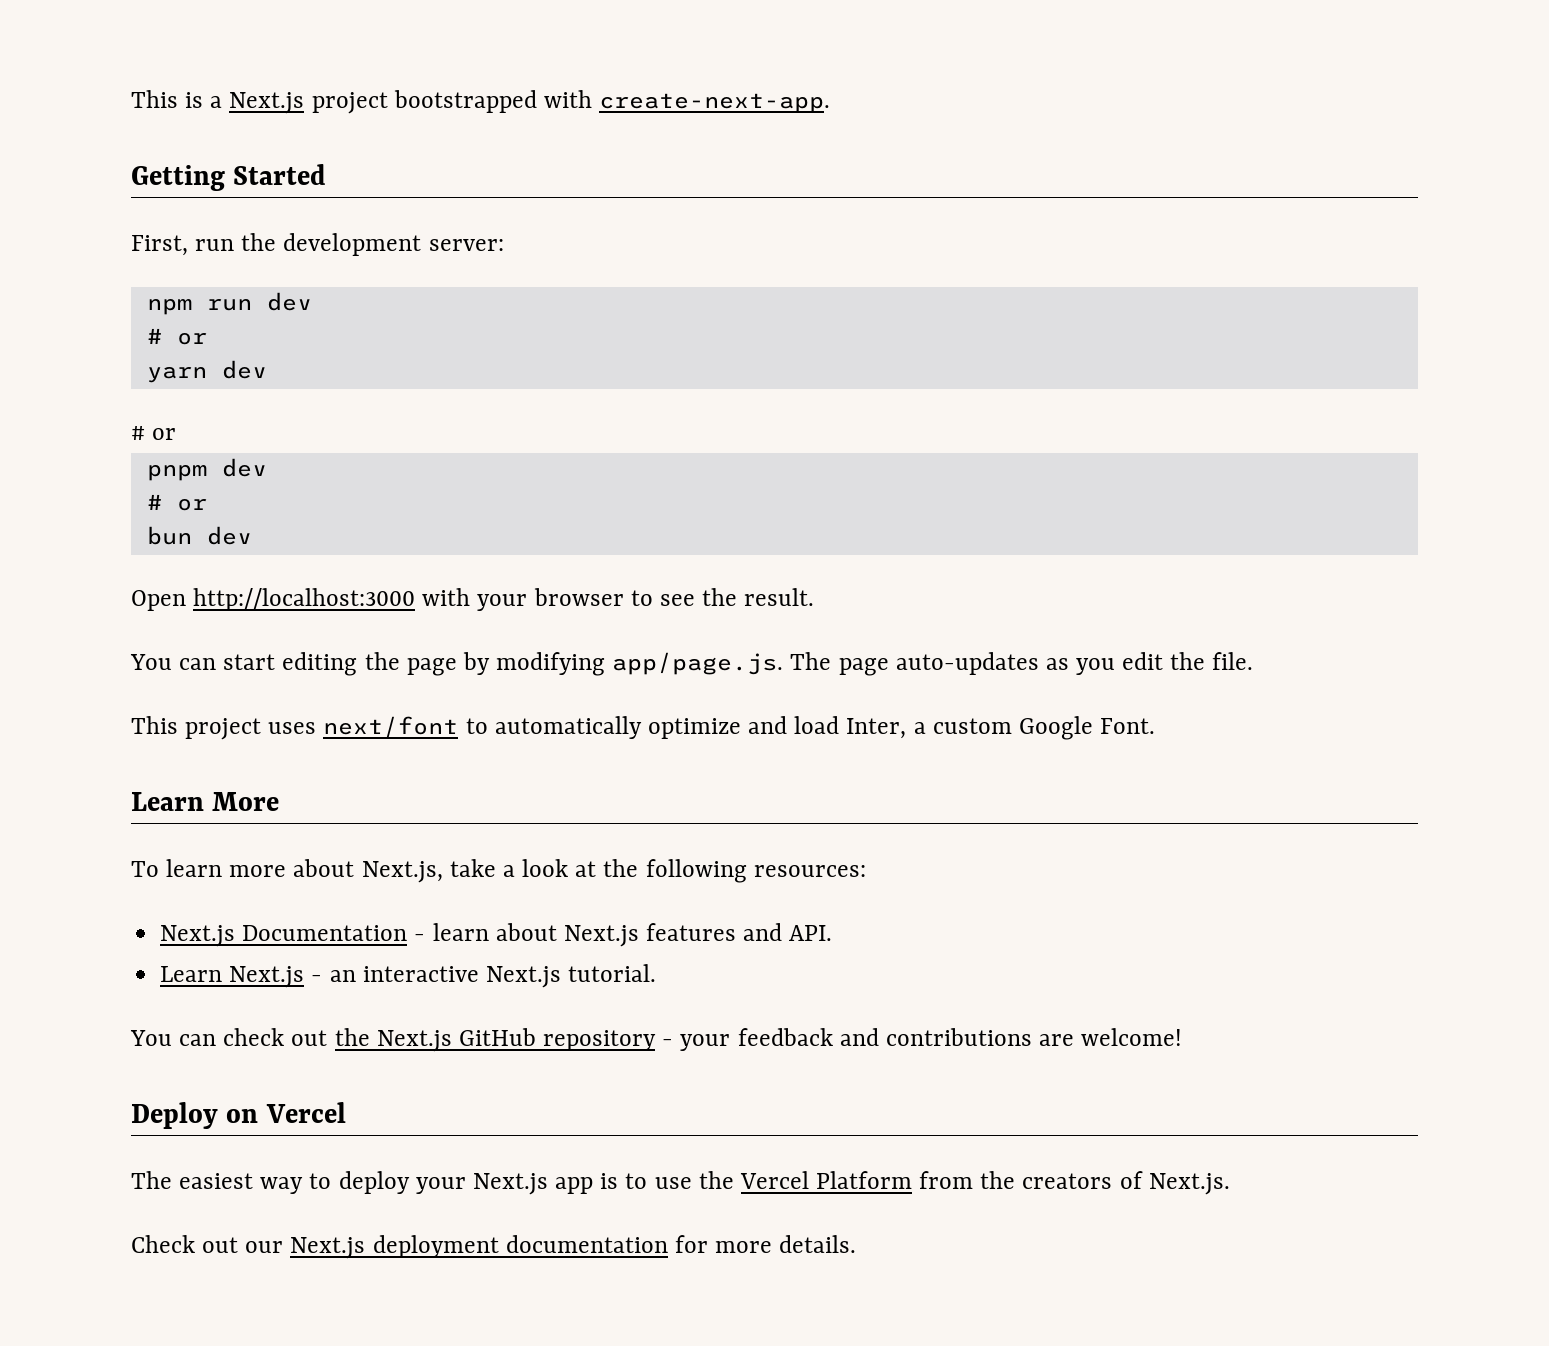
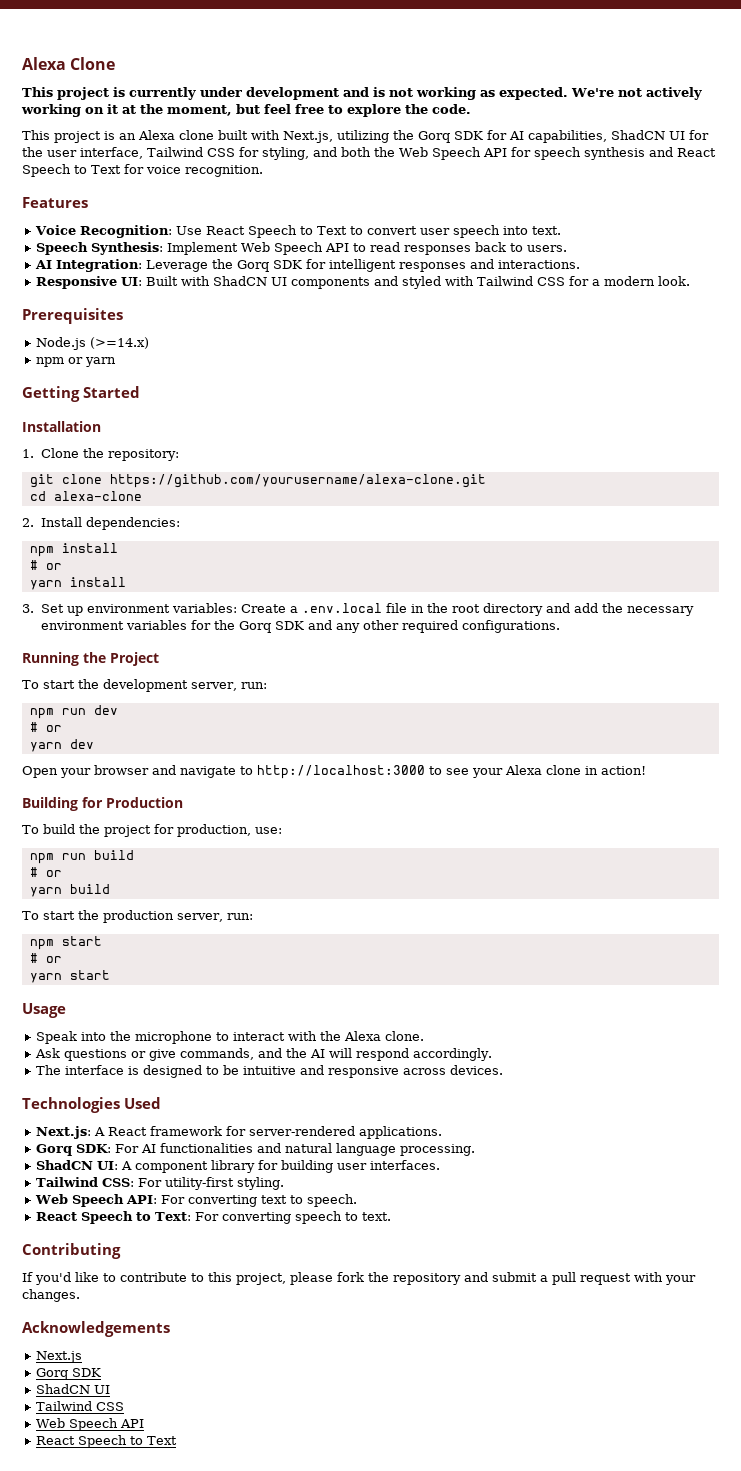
- This is a Next.js project bootstrapped with create-next-app.
+ Alexa Clone
+ This project is currently under development and is not working as expected. We're not actively working on it at the moment, but feel free to explore the code.
+ This project is an Alexa clone built with Next.js, utilizing the Gorq SDK for AI capabilities, ShadCN UI for the user interface, Tailwind CSS for styling, and both the Web Speech API for speech synthesis and React Speech to Text for voice recognition.
+ Features
+ Voice Recognition: Use React Speech to Text to convert user speech into text.
+ Speech Synthesis: Implement Web Speech API to read responses back to users.
+ AI Integration: Leverage the Gorq SDK for intelligent responses and interactions.
+ Responsive UI: Built with ShadCN UI components and styled with Tailwind CSS for a modern look.
+ Prerequisites
+ Node.js (>=14.x)
+ npm or yarn
  Getting Started
- First, run the development server:
+ Installation
+ 1. Clone the repository:
+ git clone https://github.com/yourusername/alexa-clone.git
+ cd alexa-clone
+ 2. Install dependencies:
+ npm install
+ # or
+ yarn install
+ 3. Set up environment variables: Create a .env.local file in the root directory and add the necessary environment variables for the Gorq SDK and any other required configurations.
+ Running the Project
+ To start the development server, run:
  yarn dev
+ Open your browser and navigate to http://localhost:3000 to see your Alexa clone in action!
+ Building for Production
+ To build the project for production, use:
+ npm run build
  # or
- pnpm dev
+ yarn build
+ To start the production server, run:
+ npm start
  # or
- bun dev
- Open http://localhost:3000 with your browser to see the result.
- You can start editing the page by modifying app/page.js. The page auto-updates as you edit the file.
- This project uses next/font to automatically optimize and load Inter, a custom Google Font.
- Learn More
- To learn more about Next.js, take a look at the following resources:
- Next.js Documentation - learn about Next.js features and API.
- Learn Next.js - an interactive Next.js tutorial.
- You can check out the Next.js GitHub repository - your feedback and contributions are welcome!
- Deploy on Vercel
- The easiest way to deploy your Next.js app is to use the Vercel Platform from the creators of Next.js.
- Check out our Next.js deployment documentation for more details.
+ yarn start
+ Usage
+ Speak into the microphone to interact with the Alexa clone.
+ Ask questions or give commands, and the AI will respond accordingly.
+ The interface is designed to be intuitive and responsive across devices.
+ Technologies Used
+ Next.js: A React framework for server-rendered applications.
+ Gorq SDK: For AI functionalities and natural language processing.
+ ShadCN UI: A component library for building user interfaces.
+ Tailwind CSS: For utility-first styling.
+ Web Speech API: For converting text to speech.
+ React Speech to Text: For converting speech to text.
+ Contributing
+ If you'd like to contribute to this project, please fork the repository and submit a pull request with your changes.
+ Acknowledgements
+ Next.js
+ Gorq SDK
+ ShadCN UI
+ Tailwind CSS
+ Web Speech API
+ React Speech to Text

